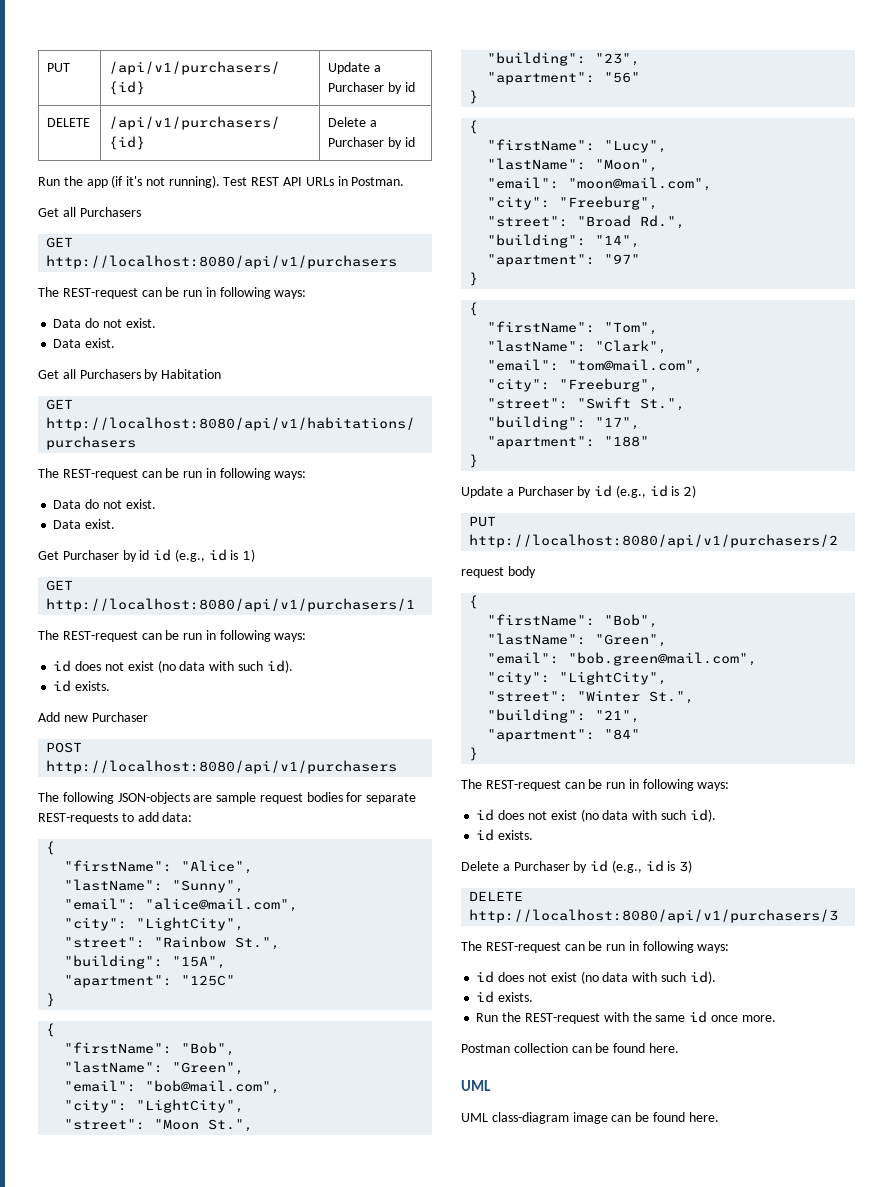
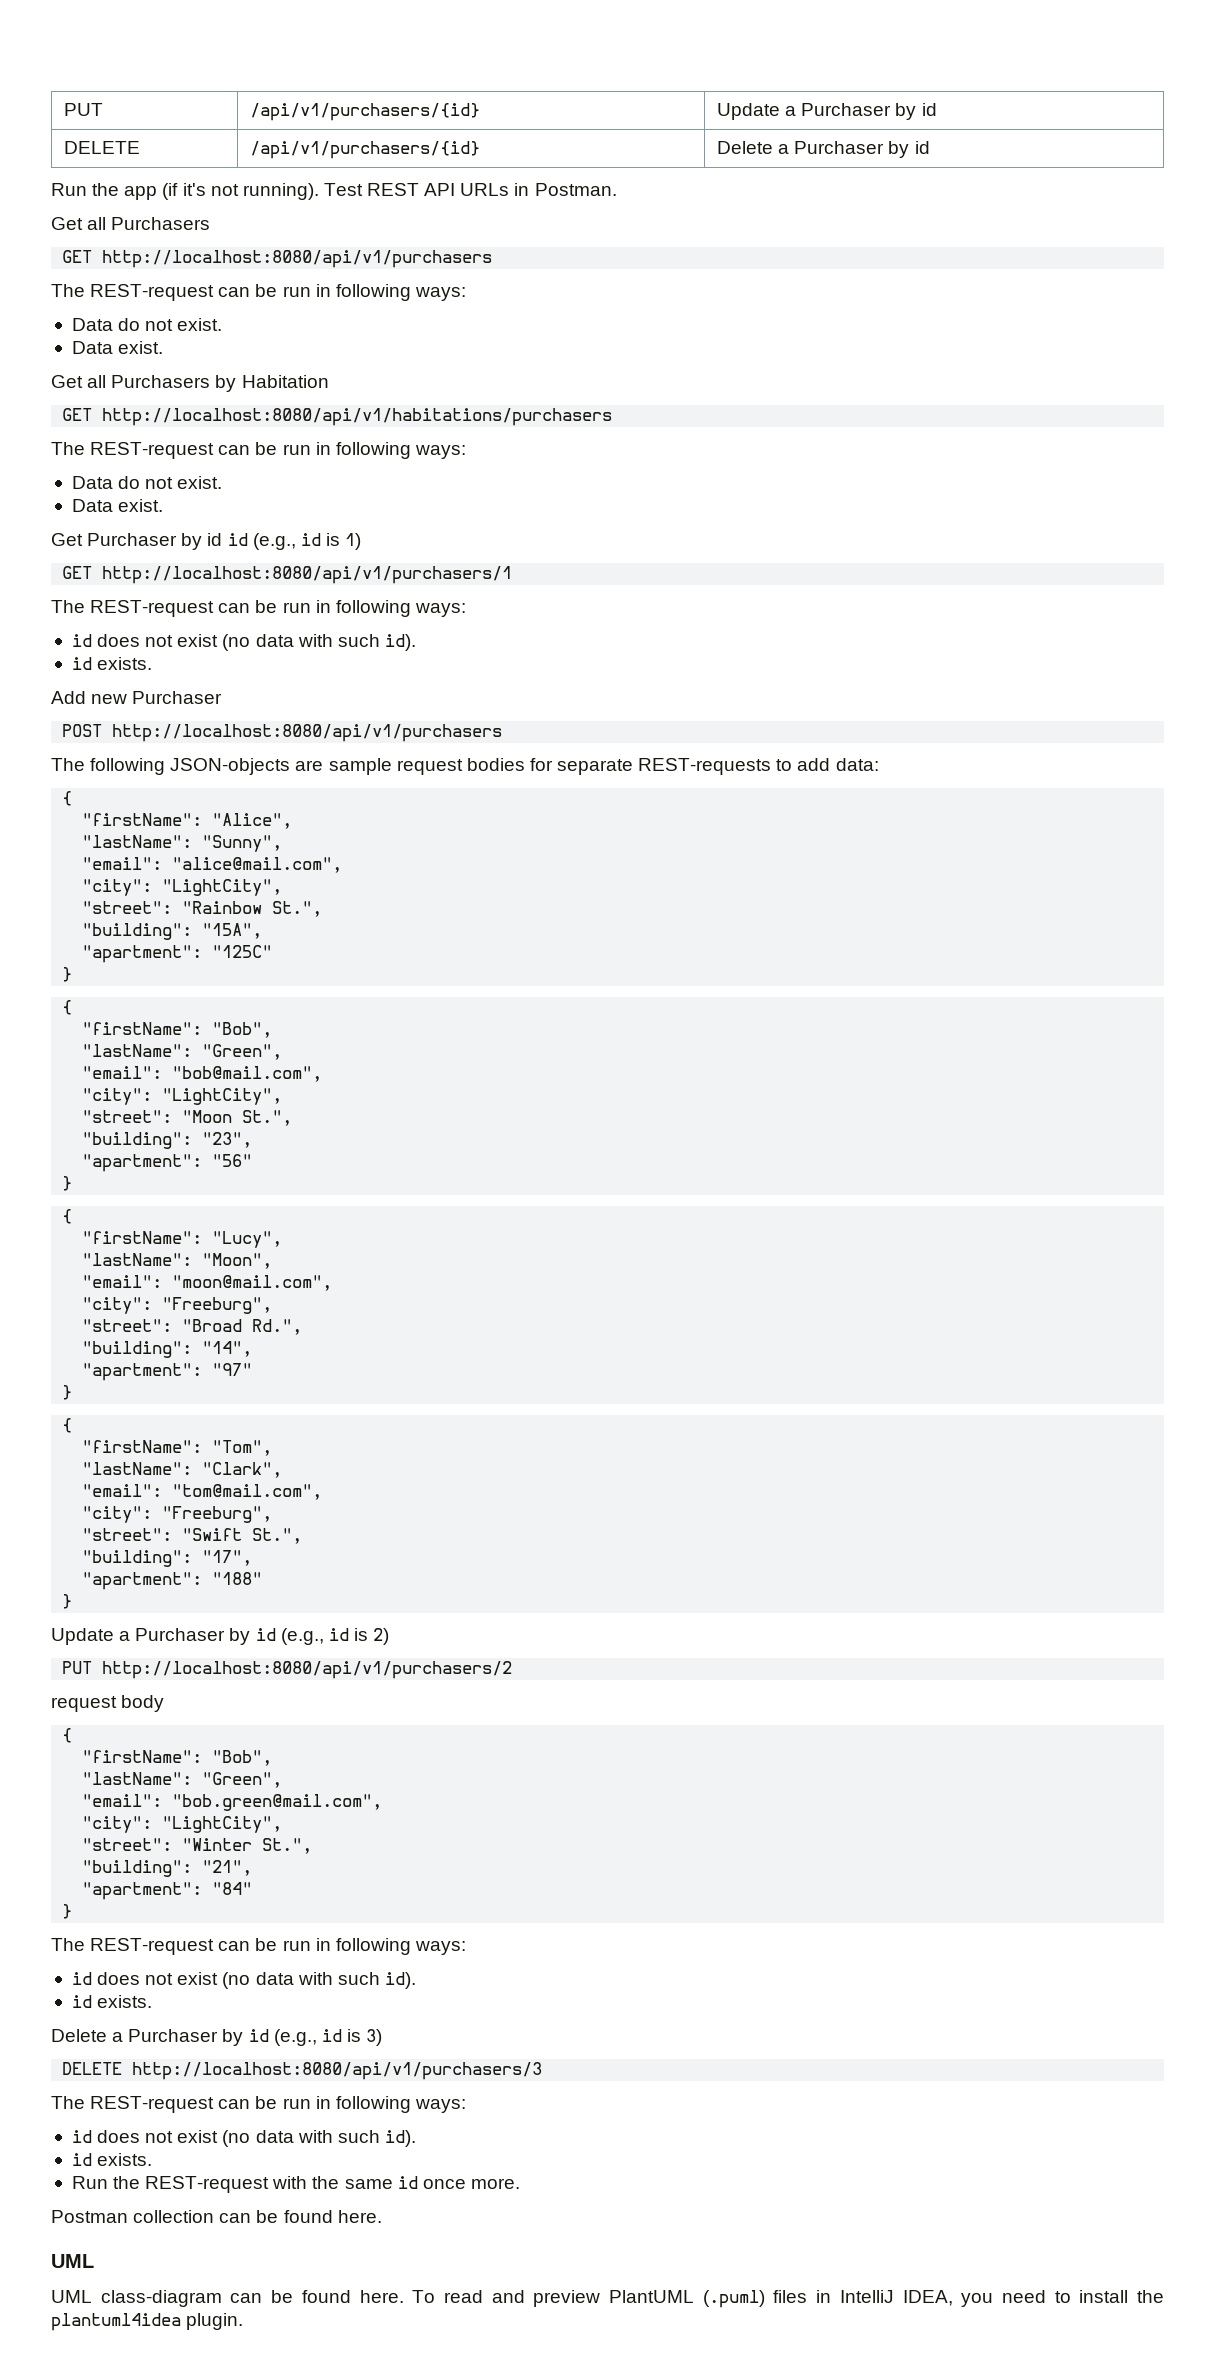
- UML class-diagram image can be found here.
+ UML class-diagram can be found here. To read and preview PlantUML (.puml) files in IntelliJ IDEA, you need to install the plantuml4idea plugin.

